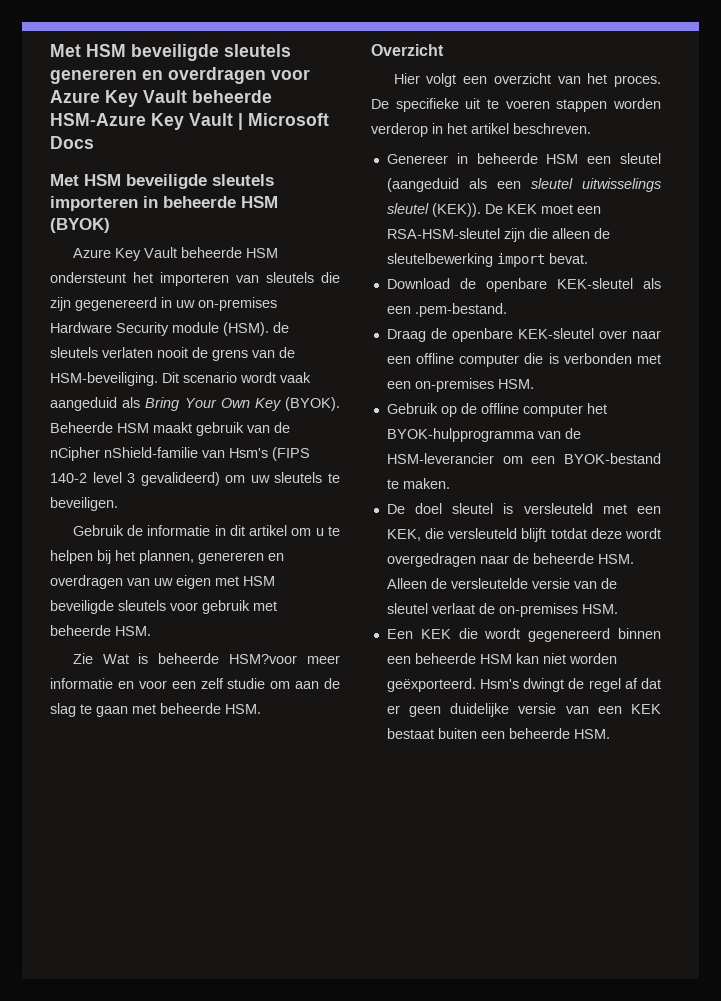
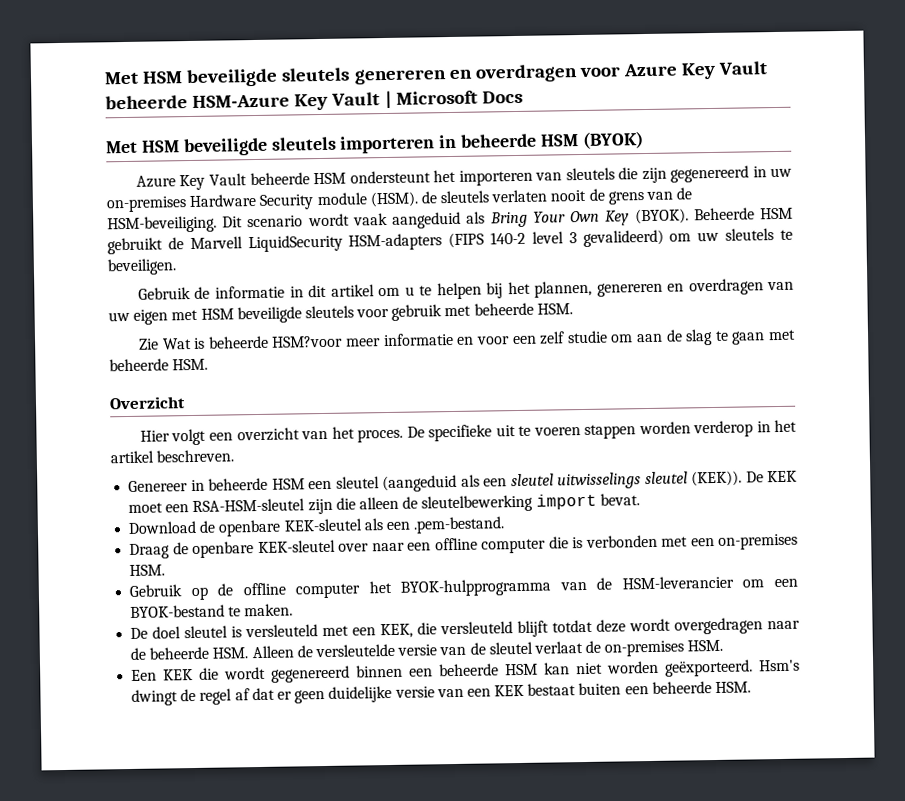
- Beheerde HSM maakt gebruik van de nCipher nShield-familie van Hsm's (FIPS 140-2 level 3 gevalideerd) om uw sleutels te beveiligen.
+ Beheerde HSM gebruikt de Marvell LiquidSecurity HSM-adapters (FIPS 140-2 level 3 gevalideerd) om uw sleutels te beveiligen.

